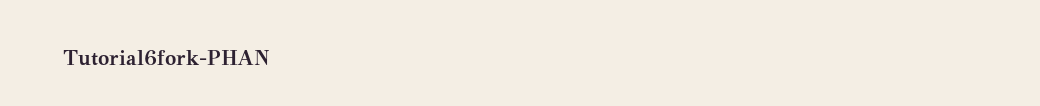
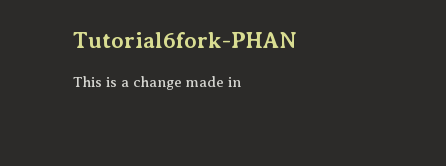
+ This is a change made in

